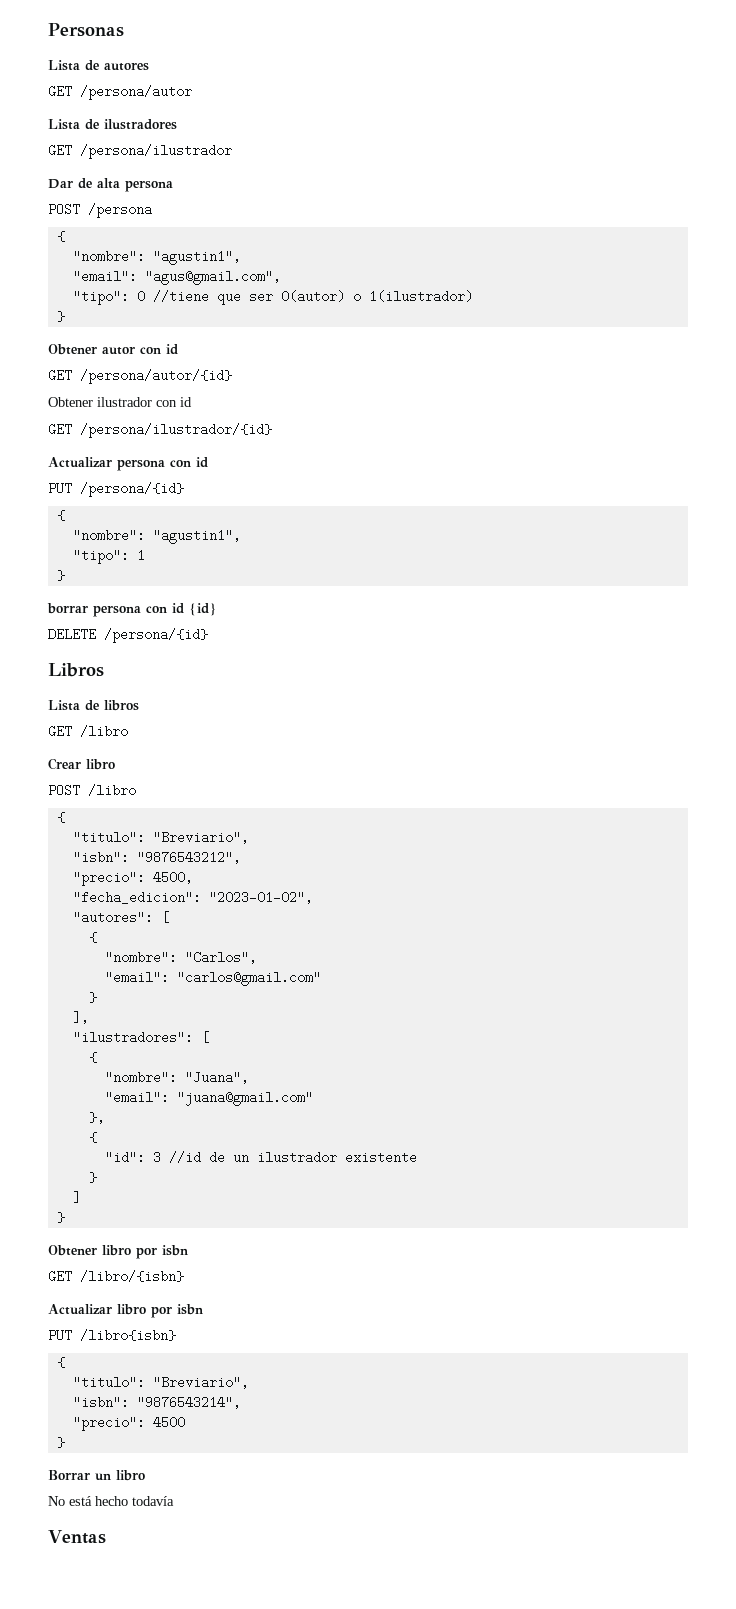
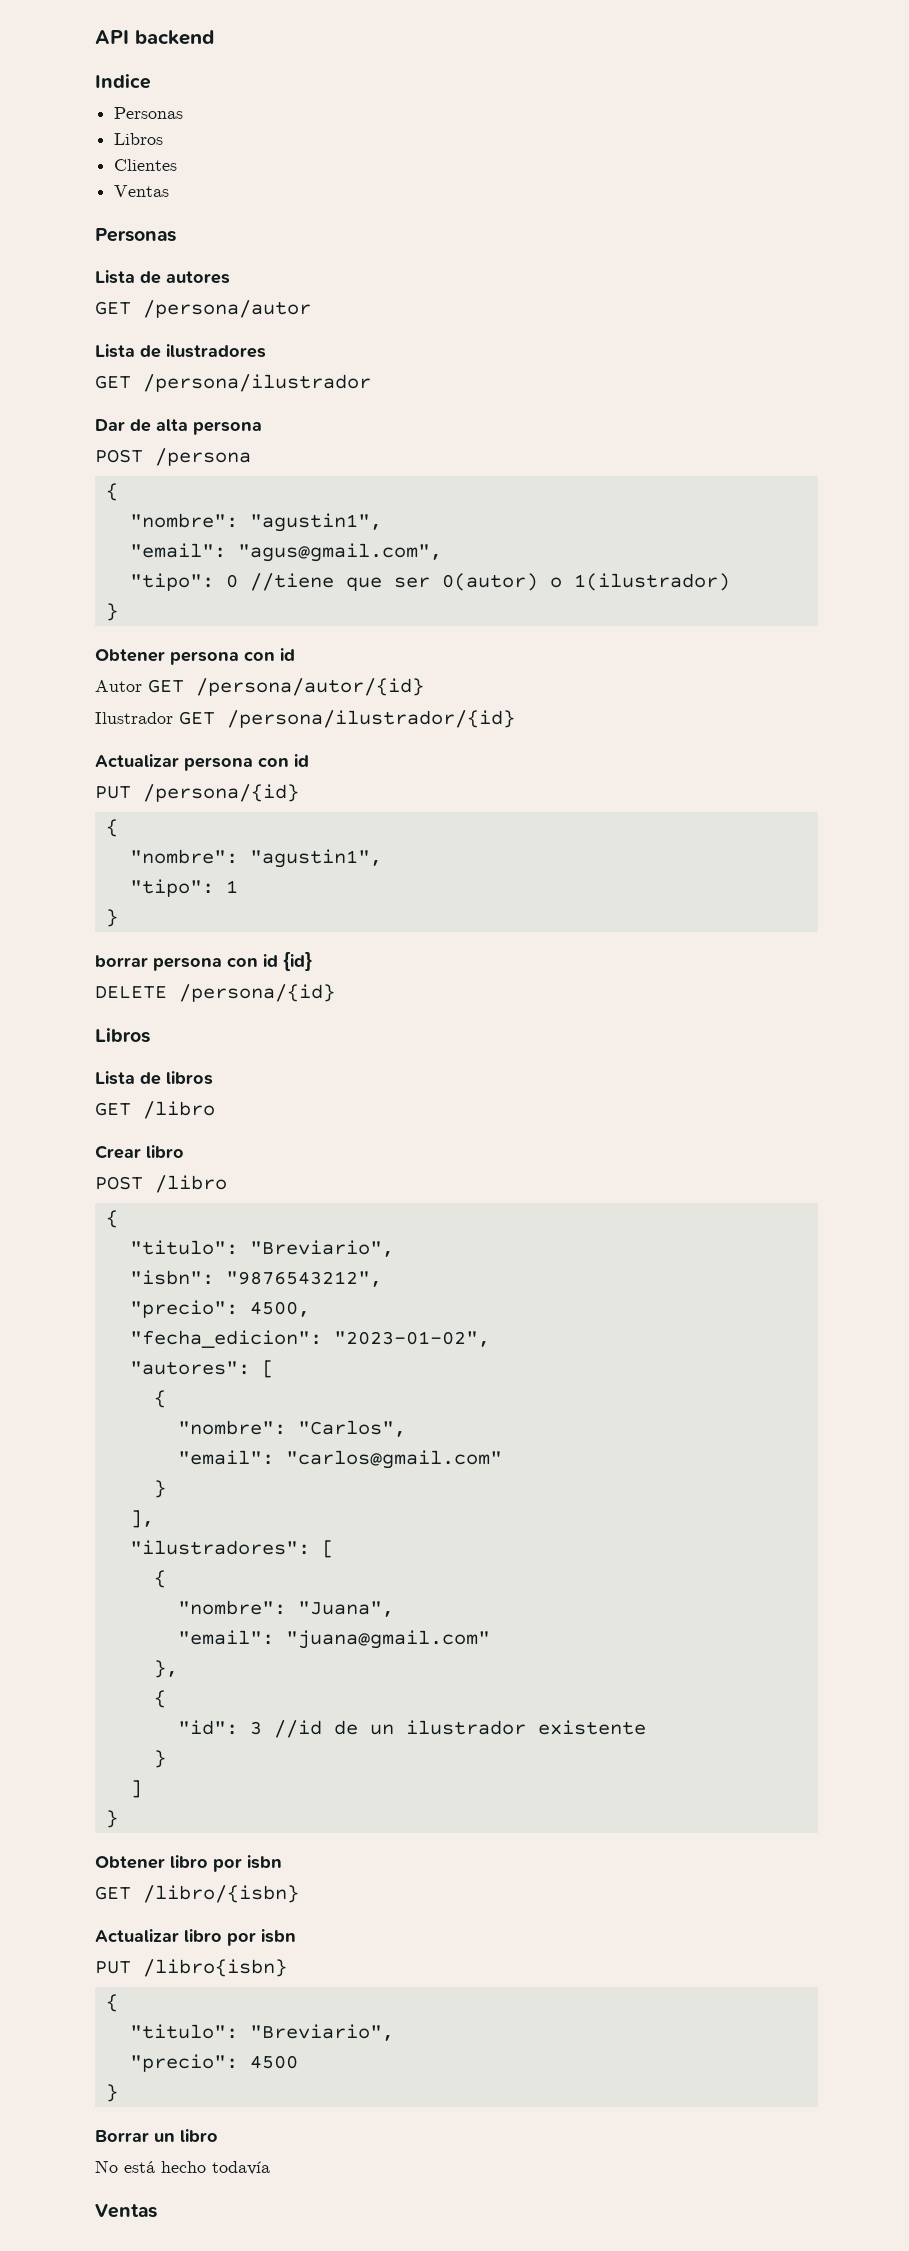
+ API backend
+ Indice
+ Personas
+ Libros
+ Clientes
+ Ventas
- Obtener autor con id
- GET /persona/autor/{id}
+ Obtener persona con id
+ Autor GET /persona/autor/{id}
- Obtener ilustrador con id
- GET /persona/ilustrador/{id}
+ Ilustrador GET /persona/ilustrador/{id}
- "isbn": "9876543214",

